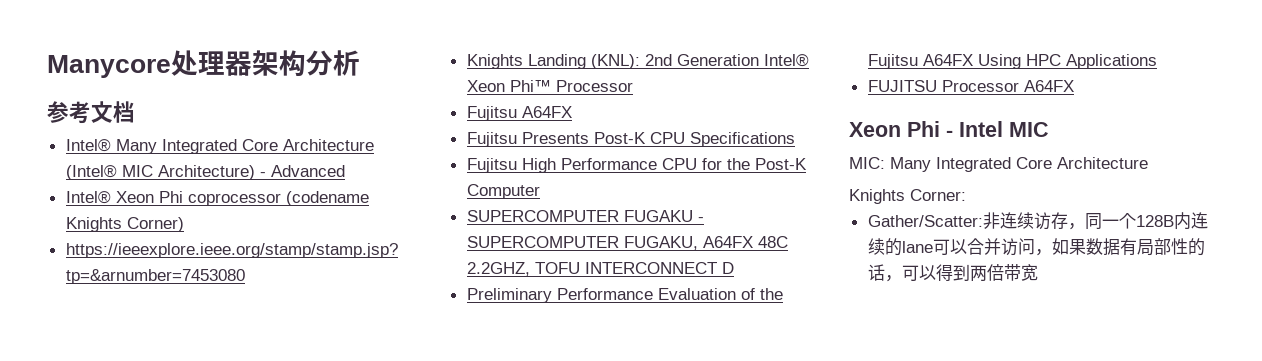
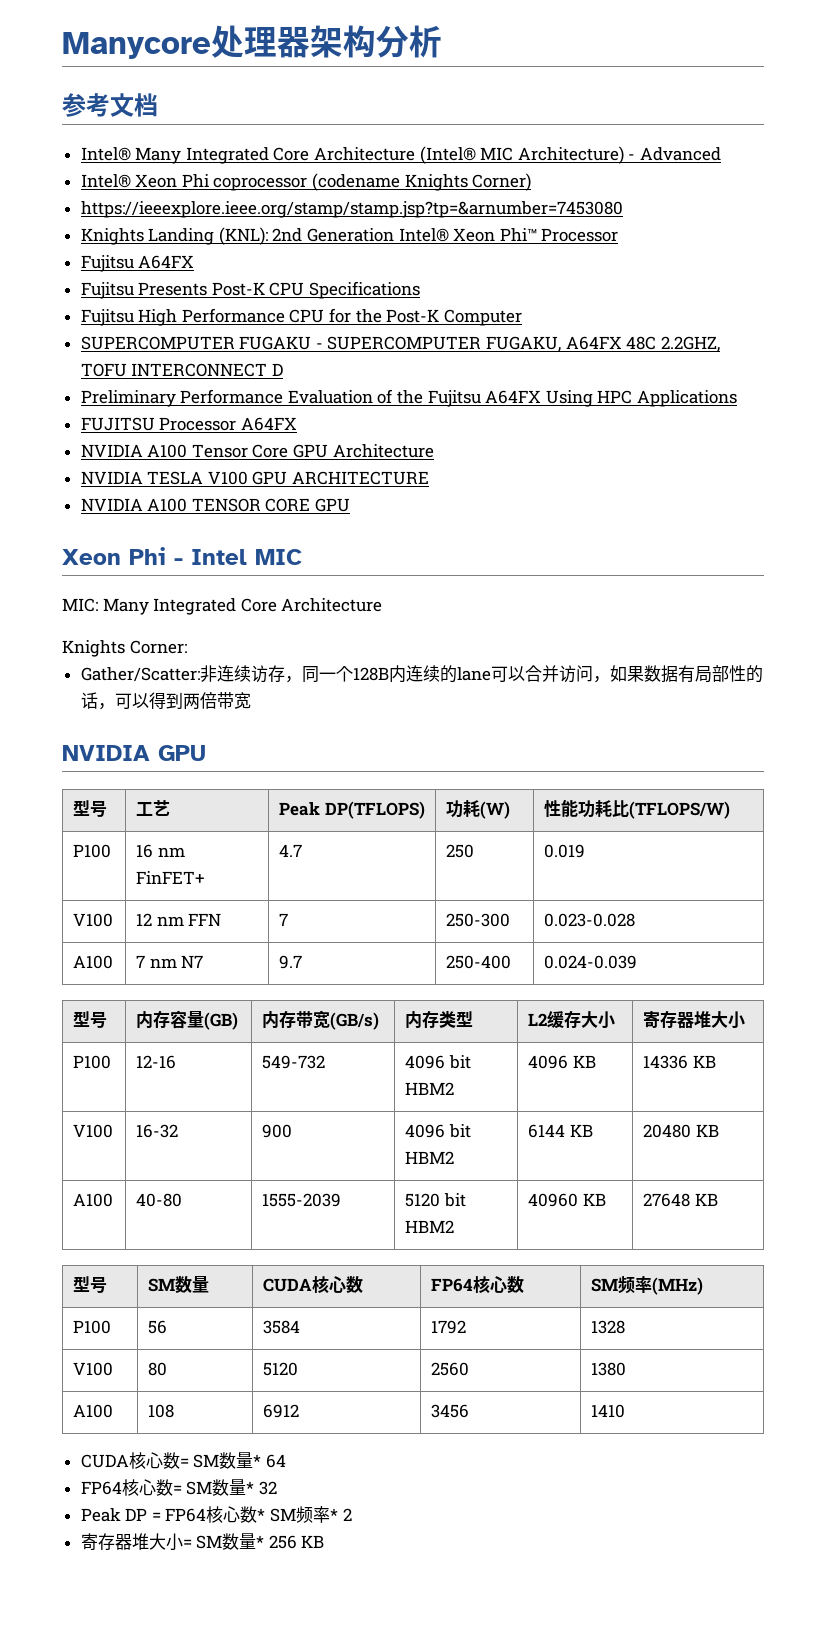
+ NVIDIA A100 Tensor Core GPU Architecture
+ NVIDIA TESLA V100 GPU ARCHITECTURE
+ NVIDIA A100 TENSOR CORE GPU
+ NVIDIA GPU
+ 型号 | 工艺 | Peak DP(TFLOPS) | 功耗(W) | 性能功耗比(TFLOPS/W)
+ P100 | 16 nm FinFET+ | 4.7 | 250 | 0.019
+ V100 | 12 nm FFN | 7 | 250-300 | 0.023-0.028
+ A100 | 7 nm N7 | 9.7 | 250-400 | 0.024-0.039
+ 型号 | 内存容量(GB) | 内存带宽(GB/s) | 内存类型 | L2缓存大小 | 寄存器堆大小
+ P100 | 12-16 | 549-732 | 4096 bit HBM2 | 4096 KB | 14336 KB
+ V100 | 16-32 | 900 | 4096 bit HBM2 | 6144 KB | 20480 KB
+ A100 | 40-80 | 1555-2039 | 5120 bit HBM2 | 40960 KB | 27648 KB
+ 型号 | SM数量 | CUDA核心数 | FP64核心数 | SM频率(MHz)
+ P100 | 56 | 3584 | 1792 | 1328
+ V100 | 80 | 5120 | 2560 | 1380
+ A100 | 108 | 6912 | 3456 | 1410
+ CUDA核心数= SM数量* 64
+ FP64核心数= SM数量* 32
+ Peak DP = FP64核心数* SM频率* 2
+ 寄存器堆大小= SM数量* 256 KB

